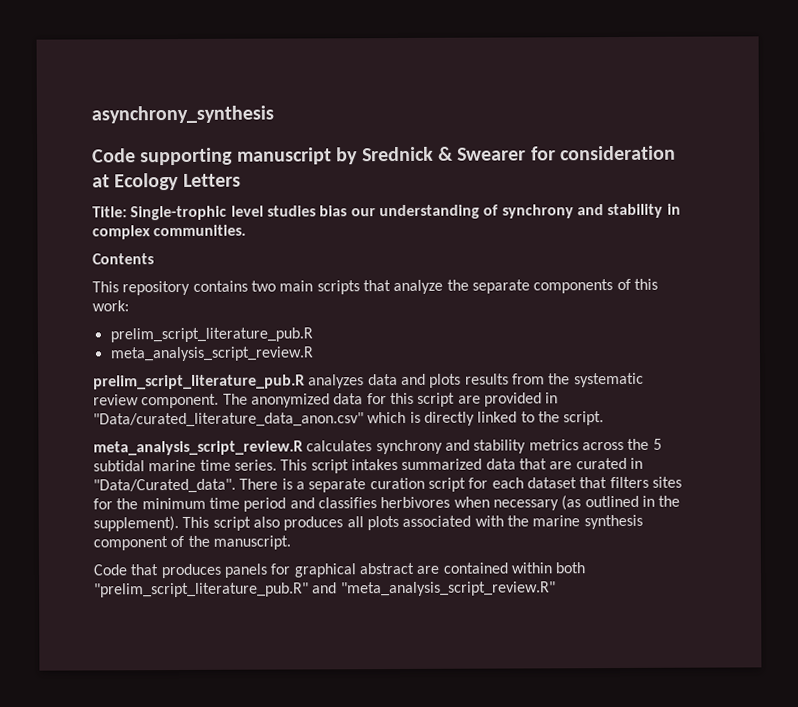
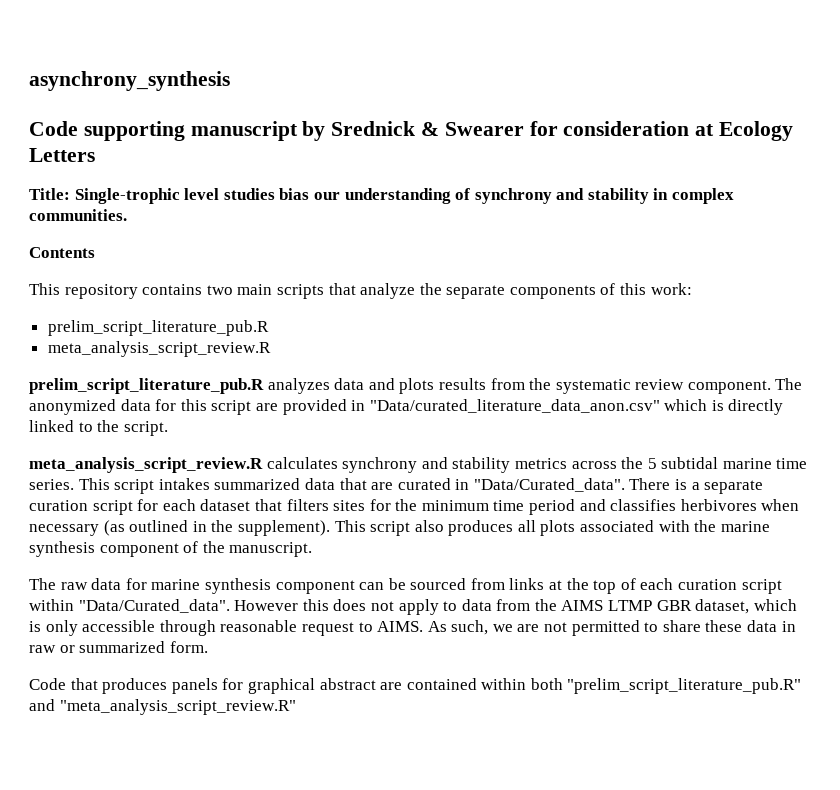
+ The raw data for marine synthesis component can be sourced from links at the top of each curation script within "Data/Curated_data". However this does not apply to data from the AIMS LTMP GBR dataset, which is only accessible through reasonable request to AIMS. As such, we are not permitted to share these data in raw or summarized form.

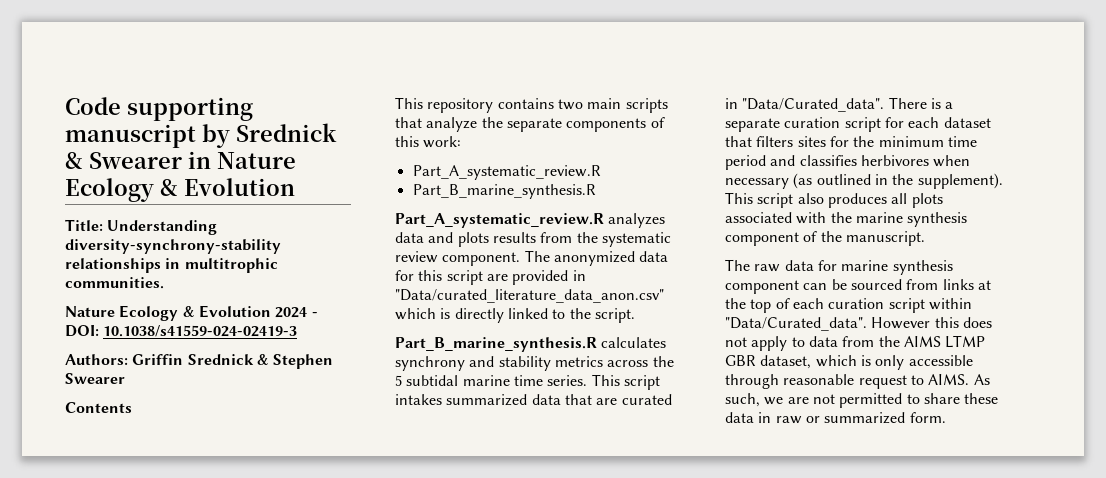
- asynchrony_synthesis
- Code supporting manuscript by Srednick & Swearer for consideration at Ecology Letters
- Title: Single-trophic level studies bias our understanding of synchrony and stability in complex communities.
+ Code supporting manuscript by Srednick & Swearer in Nature Ecology & Evolution
+ Title: Understanding diversity-synchrony-stability relationships in multitrophic communities.
+ Nature Ecology & Evolution 2024 - DOI: 10.1038/s41559-024-02419-3
+ Authors: Griffin Srednick & Stephen Swearer
  This repository contains two main scripts that analyze the separate components of this work:
- prelim_script_literature_pub.R
- meta_analysis_script_review.R
- prelim_script_literature_pub.R analyzes data and plots results from the systematic review component.
+ Part_A_systematic_review.R
+ Part_B_marine_synthesis.R
+ Part_A_systematic_review.R analyzes data and plots results from the systematic review component.
- meta_analysis_script_review.R calculates synchrony and stability metrics across the 5 subtidal marine time series.
+ Part_B_marine_synthesis.R calculates synchrony and stability metrics across the 5 subtidal marine time series.
- Code that produces panels for graphical abstract are contained within both "prelim_script_literature_pub.R" and "meta_analysis_script_review.R"

